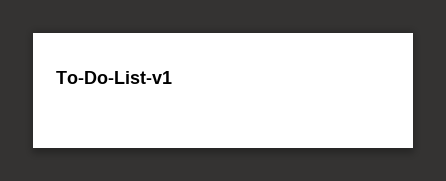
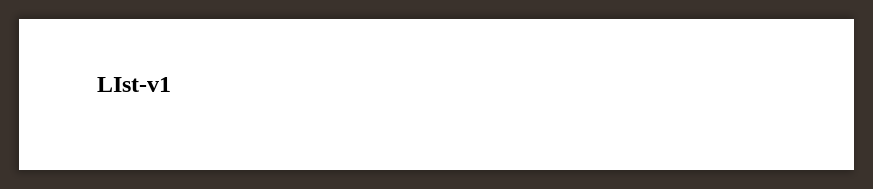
- To-Do-List-v1
+ LIst-v1

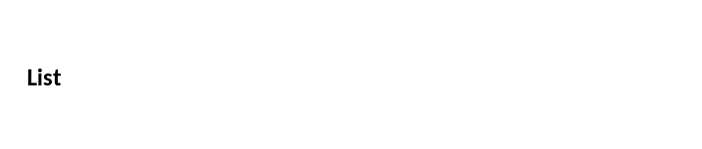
- LIst-v1
+ List

